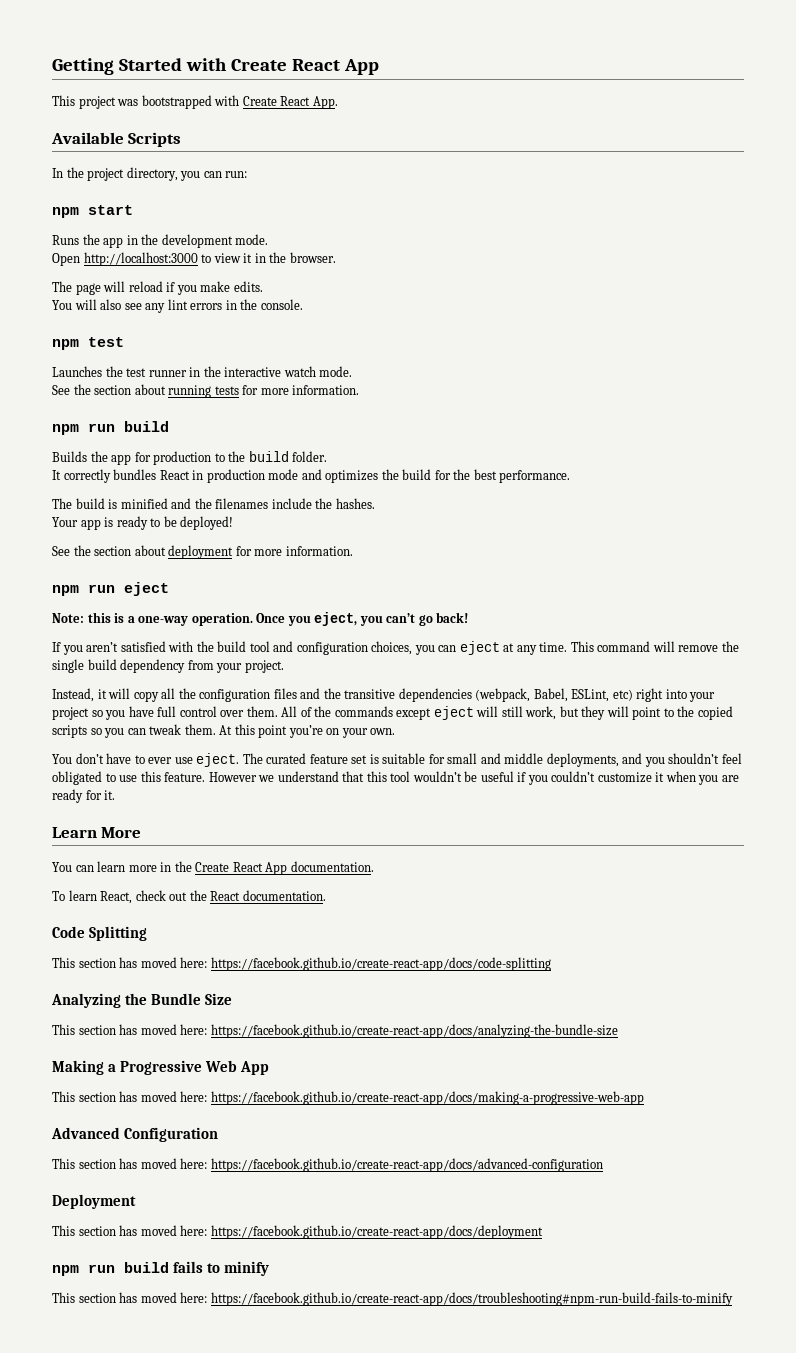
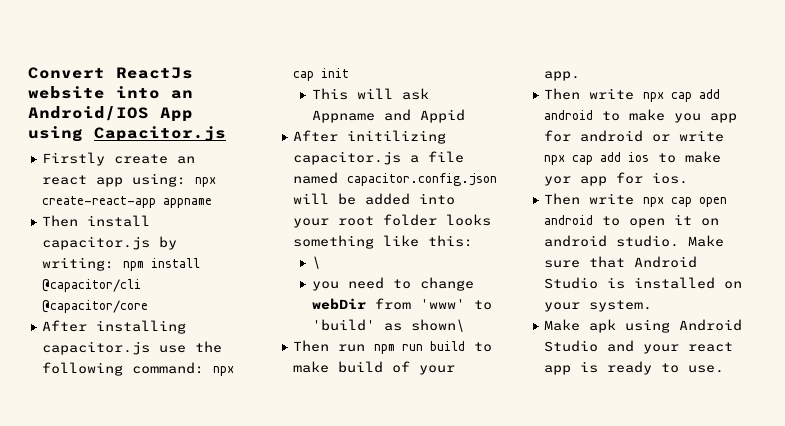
- Getting Started with Create React App
- This project was bootstrapped with Create React App.
- Available Scripts
- In the project directory, you can run:
- npm start
- Runs the app in the development mode.
- Open http://localhost:3000 to view it in the browser.
- The page will reload if you make edits.
- You will also see any lint errors in the console.
- npm test
- Launches the test runner in the interactive watch mode.
- See the section about running tests for more information.
- npm run build
- Builds the app for production to the build folder.
- It correctly bundles React in production mode and optimizes the build for the best performance.
- The build is minified and the filenames include the hashes.
- Your app is ready to be deployed!
- See the section about deployment for more information.
- npm run eject
- Note: this is a one-way operation. Once you eject, you can’t go back!
- If you aren’t satisfied with the build tool and configuration choices, you can eject at any time. This command will remove the single build dependency from your project.
- Instead, it will copy all the configuration files and the transitive dependencies (webpack, Babel, ESLint, etc) right into your project so you have full control over them. All of the commands except eject will still work, but they will point to the copied scripts so you can tweak them. At this point you’re on your own.
- You don’t have to ever use eject. The curated feature set is suitable for small and middle deployments, and you shouldn’t feel obligated to use this feature. However we understand that this tool wouldn’t be useful if you couldn’t customize it when you are ready for it.
- Learn More
- You can learn more in the Create React App documentation.
- To learn React, check out the React documentation.
- Code Splitting
- This section has moved here: https://facebook.github.io/create-react-app/docs/code-splitting
- Analyzing the Bundle Size
- This section has moved here: https://facebook.github.io/create-react-app/docs/analyzing-the-bundle-size
- Making a Progressive Web App
- This section has moved here: https://facebook.github.io/create-react-app/docs/making-a-progressive-web-app
- Advanced Configuration
- This section has moved here: https://facebook.github.io/create-react-app/docs/advanced-configuration
- Deployment
- This section has moved here: https://facebook.github.io/create-react-app/docs/deployment
- npm run build fails to minify
- This section has moved here: https://facebook.github.io/create-react-app/docs/troubleshooting#npm-run-build-fails-to-minify
+ Convert ReactJs website into an Android/IOS App using Capacitor.js
+ Firstly create an react app using: npx create-react-app appname
+ Then install capacitor.js by writing: npm install @capacitor/cli @capacitor/core
+ After installing capacitor.js use the following command: npx cap init
+ This will ask Appname and Appid
+ After initilizing capacitor.js a file named capacitor.config.json will be added into your root folder looks something like this:
+ \
+ you need to change webDir from 'www' to 'build' as shown\
+ Then run npm run build to make build of your app.
+ Then write npx cap add android to make you app for android or write npx cap add ios to make yor app for ios.
+ Then write npx cap open android to open it on android studio. Make sure that Android Studio is installed on your system.
+ Make apk using Android Studio and your react app is ready to use.

